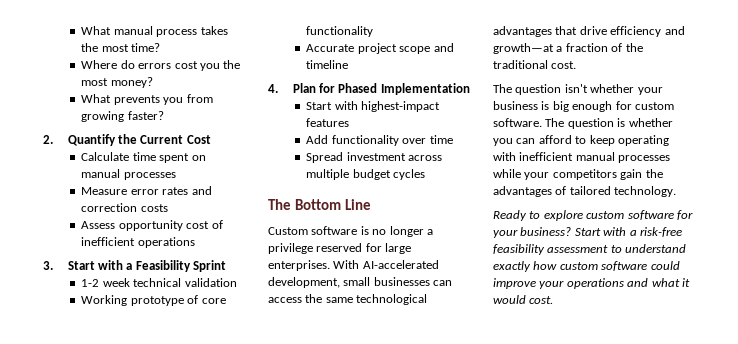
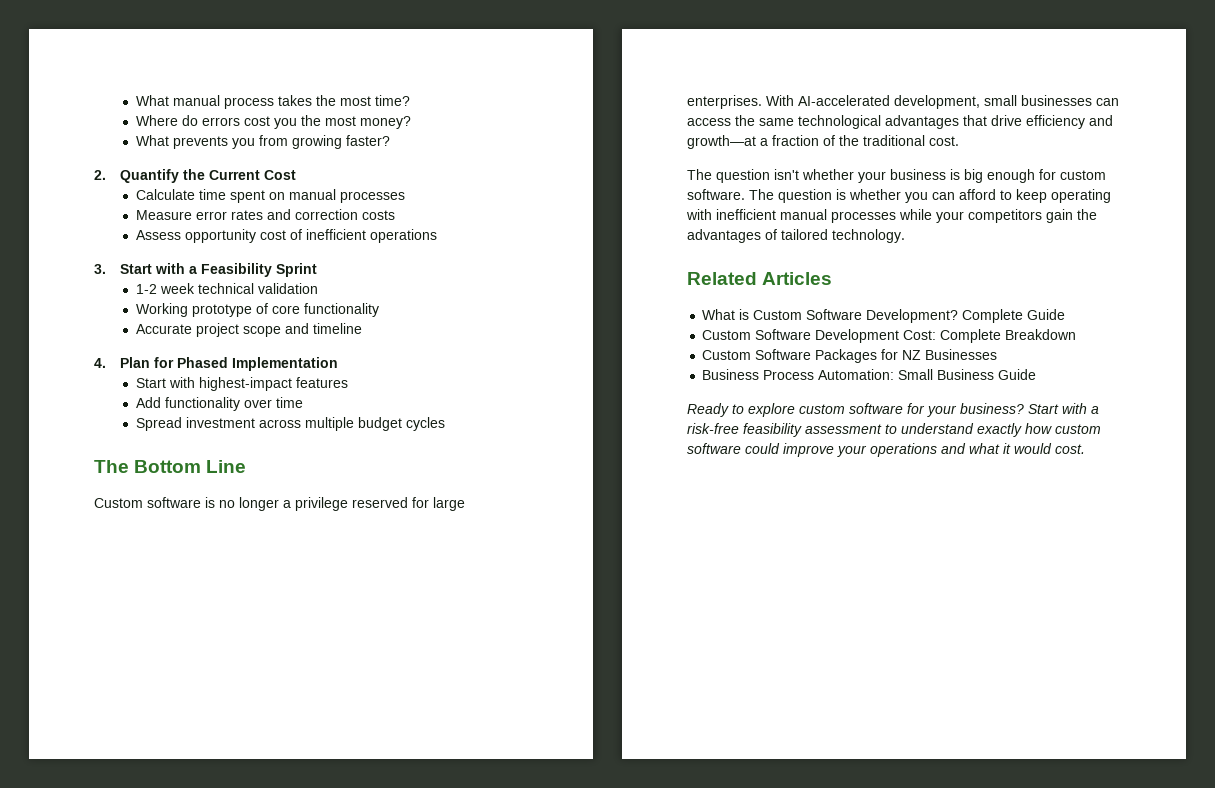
+ Related Articles
+ What is Custom Software Development? Complete Guide
+ Custom Software Development Cost: Complete Breakdown
+ Custom Software Packages for NZ Businesses
+ Business Process Automation: Small Business Guide

